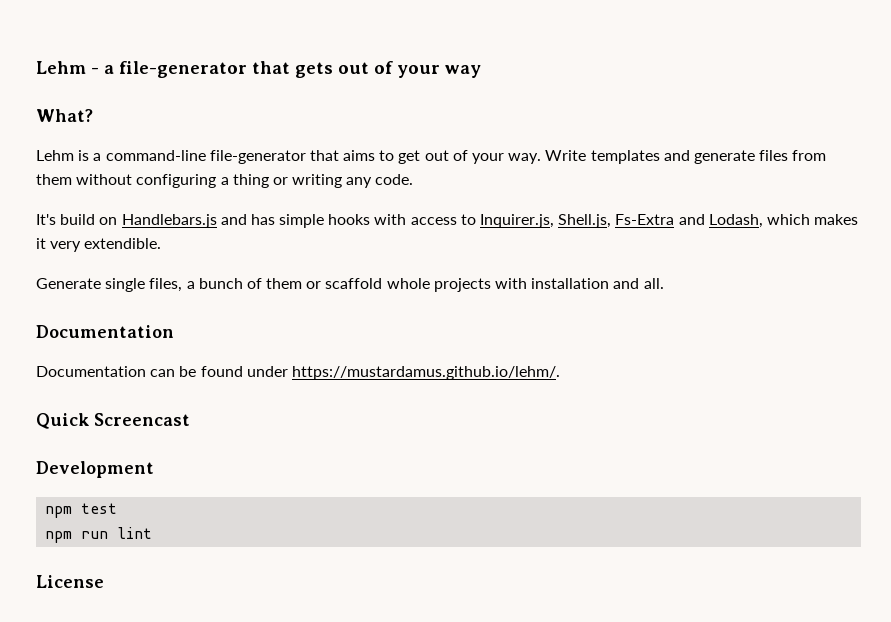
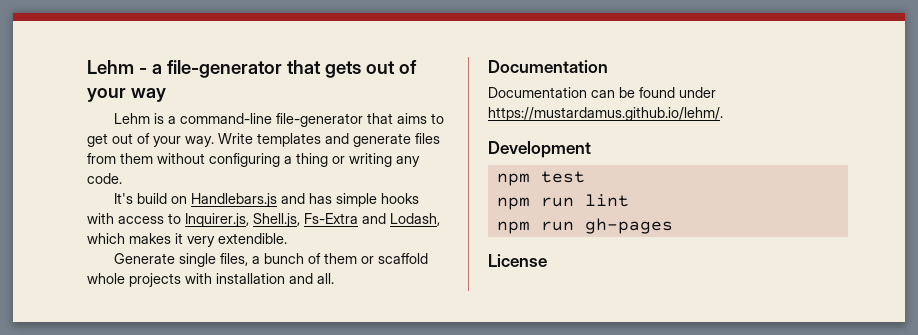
- What?
- Quick Screencast
+ npm run gh-pages

